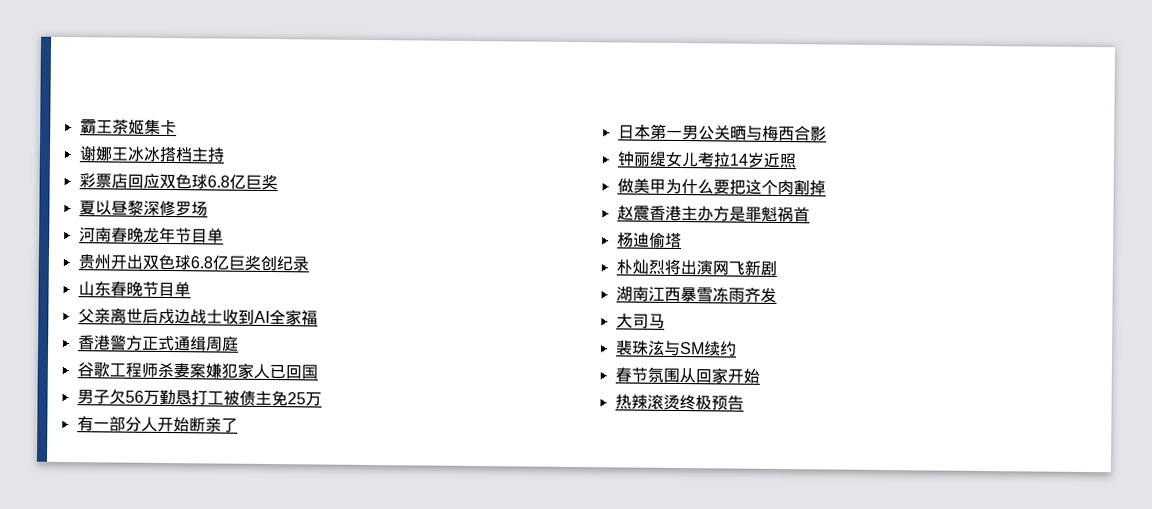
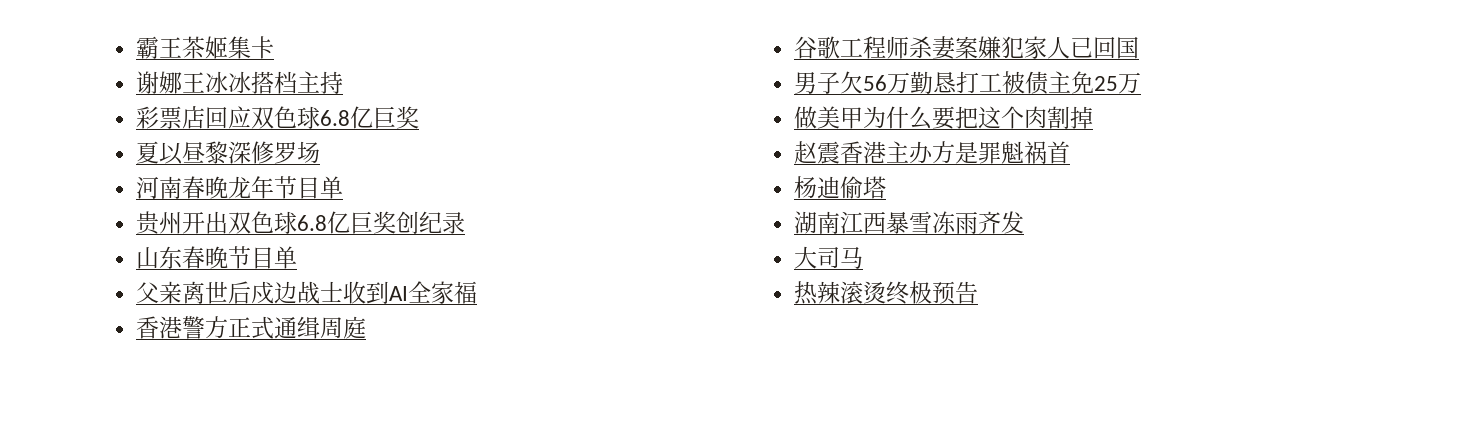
- 有一部分人开始断亲了
- 日本第一男公关晒与梅西合影
- 钟丽缇女儿考拉14岁近照
- 朴灿烈将出演网飞新剧
- 裴珠泫与SM续约
- 春节氛围从回家开始

